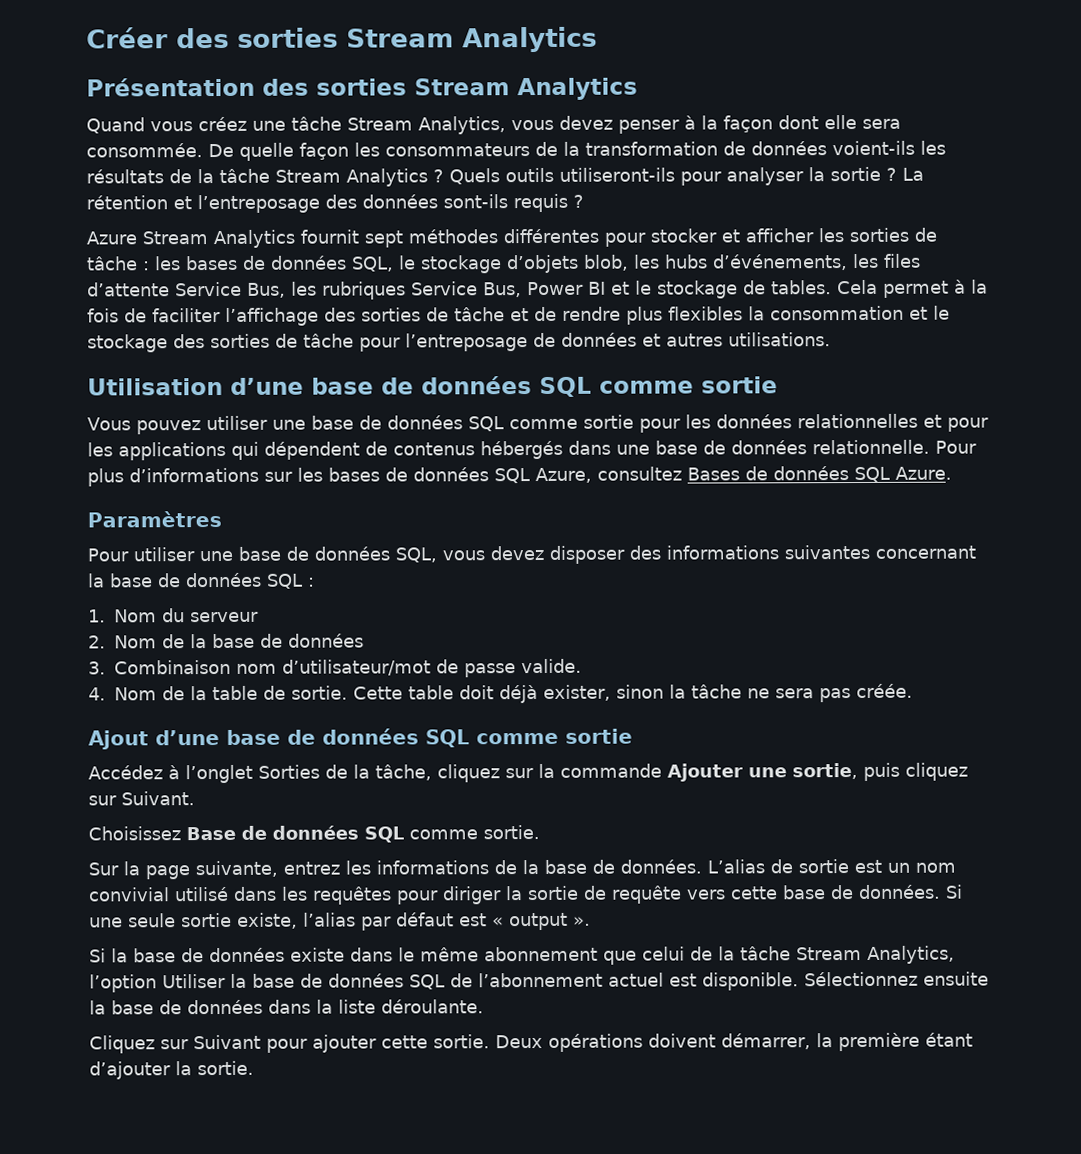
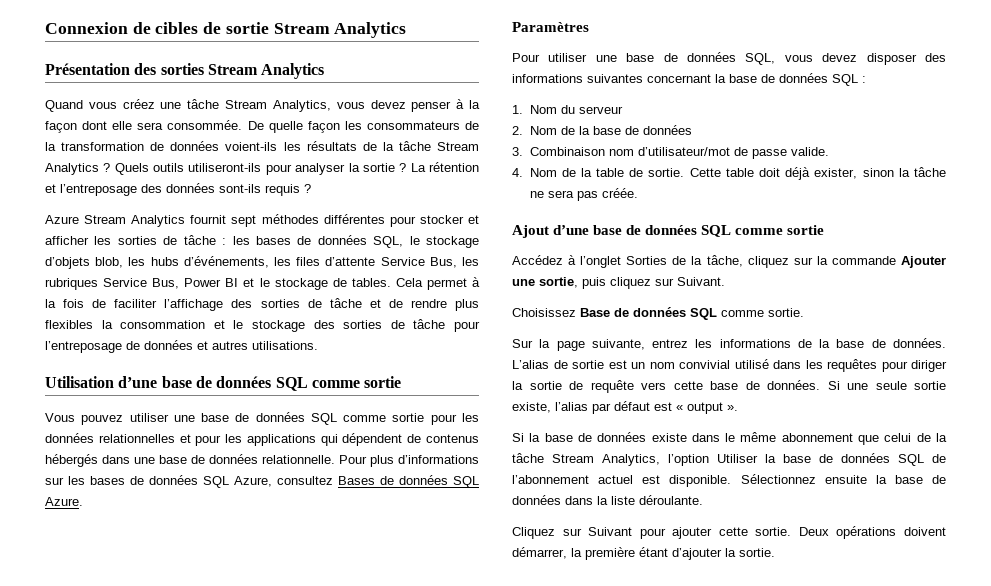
- Créer des sorties Stream Analytics
+ Connexion de cibles de sortie Stream Analytics

